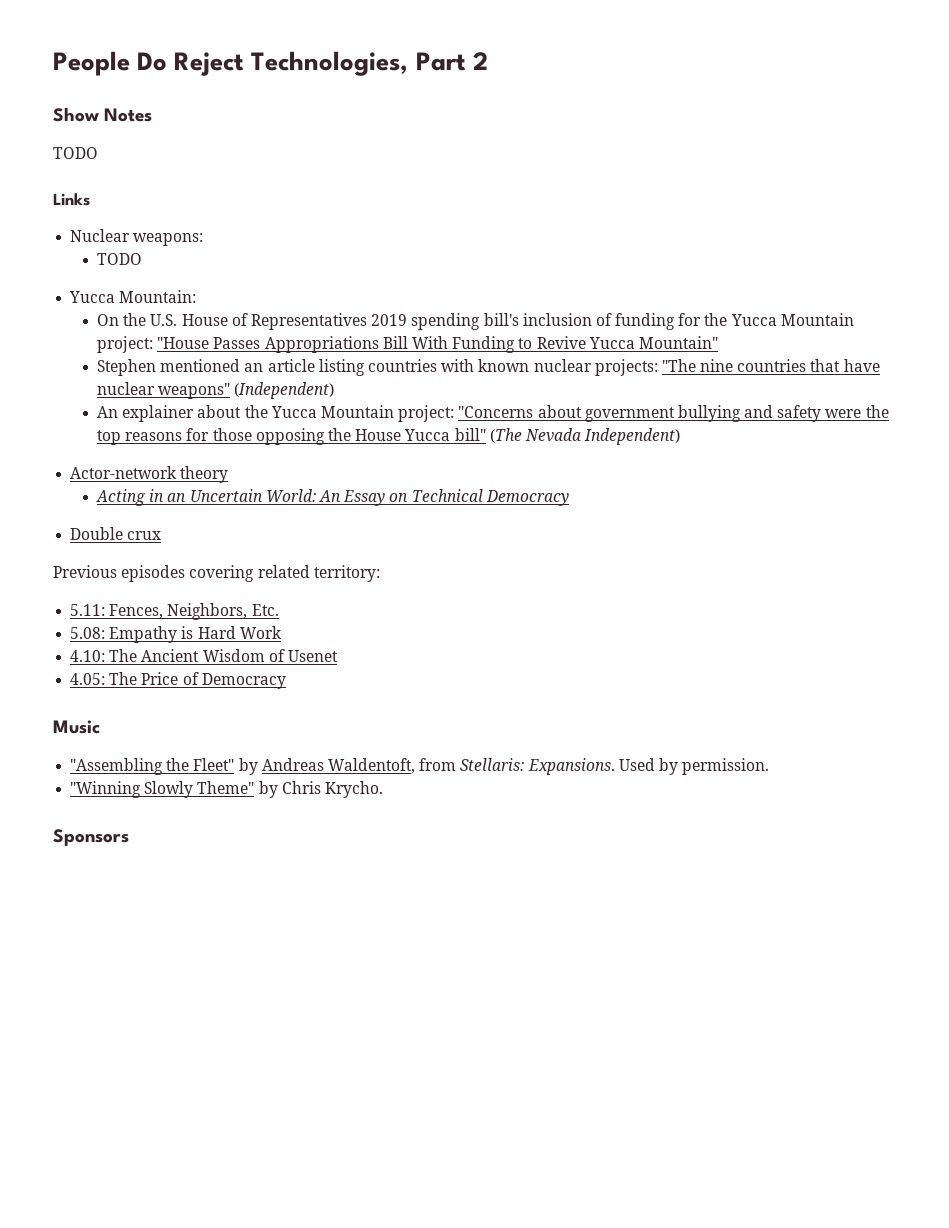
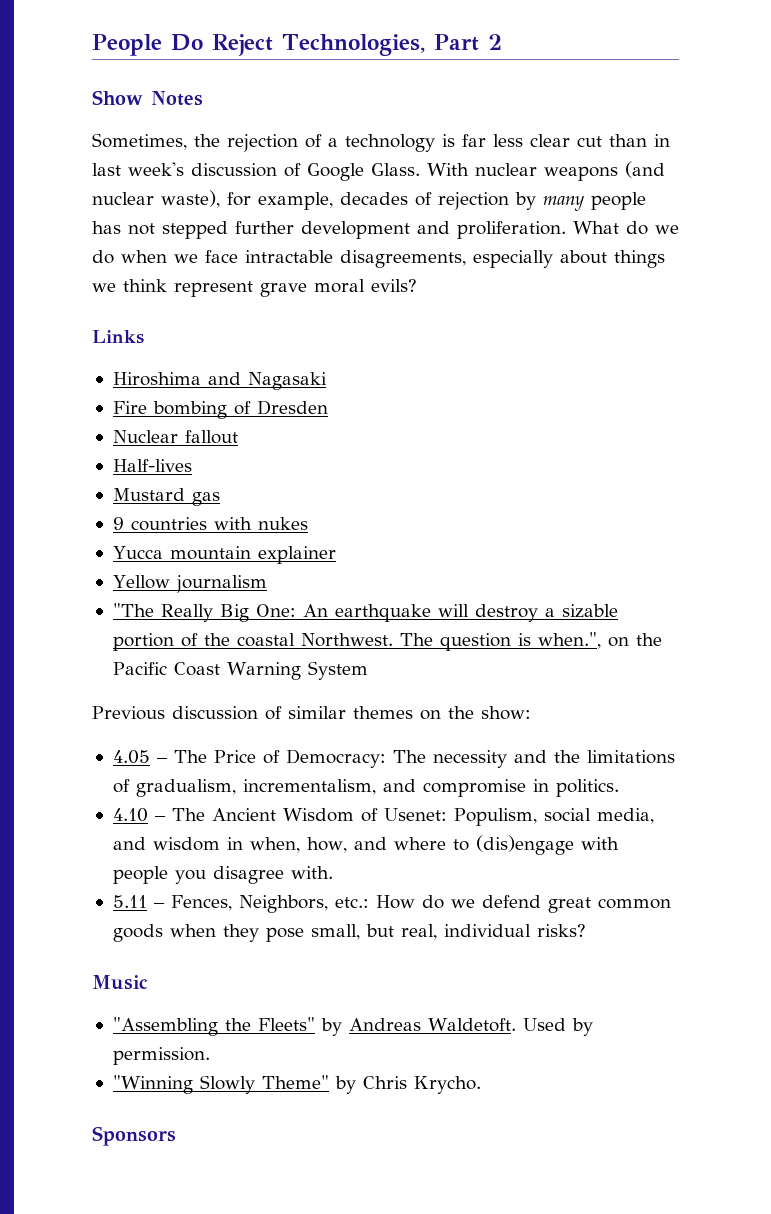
  Show Notes
- TODO
+ Sometimes, the rejection of a technology is far less clear cut than in last week's discussion of Google Glass. With nuclear weapons (and nuclear waste), for example, decades of rejection by many people has not stepped further development and proliferation. What do we do when we face intractable disagreements, especially about things we think represent grave moral evils?
  Links
- Nuclear weapons:
- TODO
- Yucca Mountain:
- On the U.S. House of Representatives 2019 spending bill's inclusion of funding for the Yucca Mountain project: "House Passes Appropriations Bill With Funding to Revive Yucca Mountain"
- Stephen mentioned an article listing countries with known nuclear projects: "The nine countries that have nuclear weapons" (Independent)
- An explainer about the Yucca Mountain project: "Concerns about government bullying and safety were the top reasons for those opposing the House Yucca bill" (The Nevada Independent)
- Actor-network theory
- Acting in an Uncertain World: An Essay on Technical Democracy
- Double crux
- Previous episodes covering related territory:
- 5.11: Fences, Neighbors, Etc.
- 5.08: Empathy is Hard Work
- 4.10: The Ancient Wisdom of Usenet
- 4.05: The Price of Democracy
+ Hiroshima and Nagasaki
+ Fire bombing of Dresden
+ Nuclear fallout
+ Half-lives
+ Mustard gas
+ 9 countries with nukes
+ Yucca mountain explainer
+ Yellow journalism
+ "The Really Big One: An earthquake will destroy a sizable portion of the coastal Northwest. The question is when.", on the Pacific Coast Warning System
+ Previous discussion of similar themes on the show:
+ 4.05 – The Price of Democracy: The necessity and the limitations of gradualism, incrementalism, and compromise in politics.
+ 4.10 – The Ancient Wisdom of Usenet: Populism, social media, and wisdom in when, how, and where to (dis)engage with people you disagree with.
+ 5.11 – Fences, Neighbors, etc.: How do we defend great common goods when they pose small, but real, individual risks?
- "Assembling the Fleet" by Andreas Waldentoft, from Stellaris: Expansions.
+ "Assembling the Fleets" by Andreas Waldetoft.

